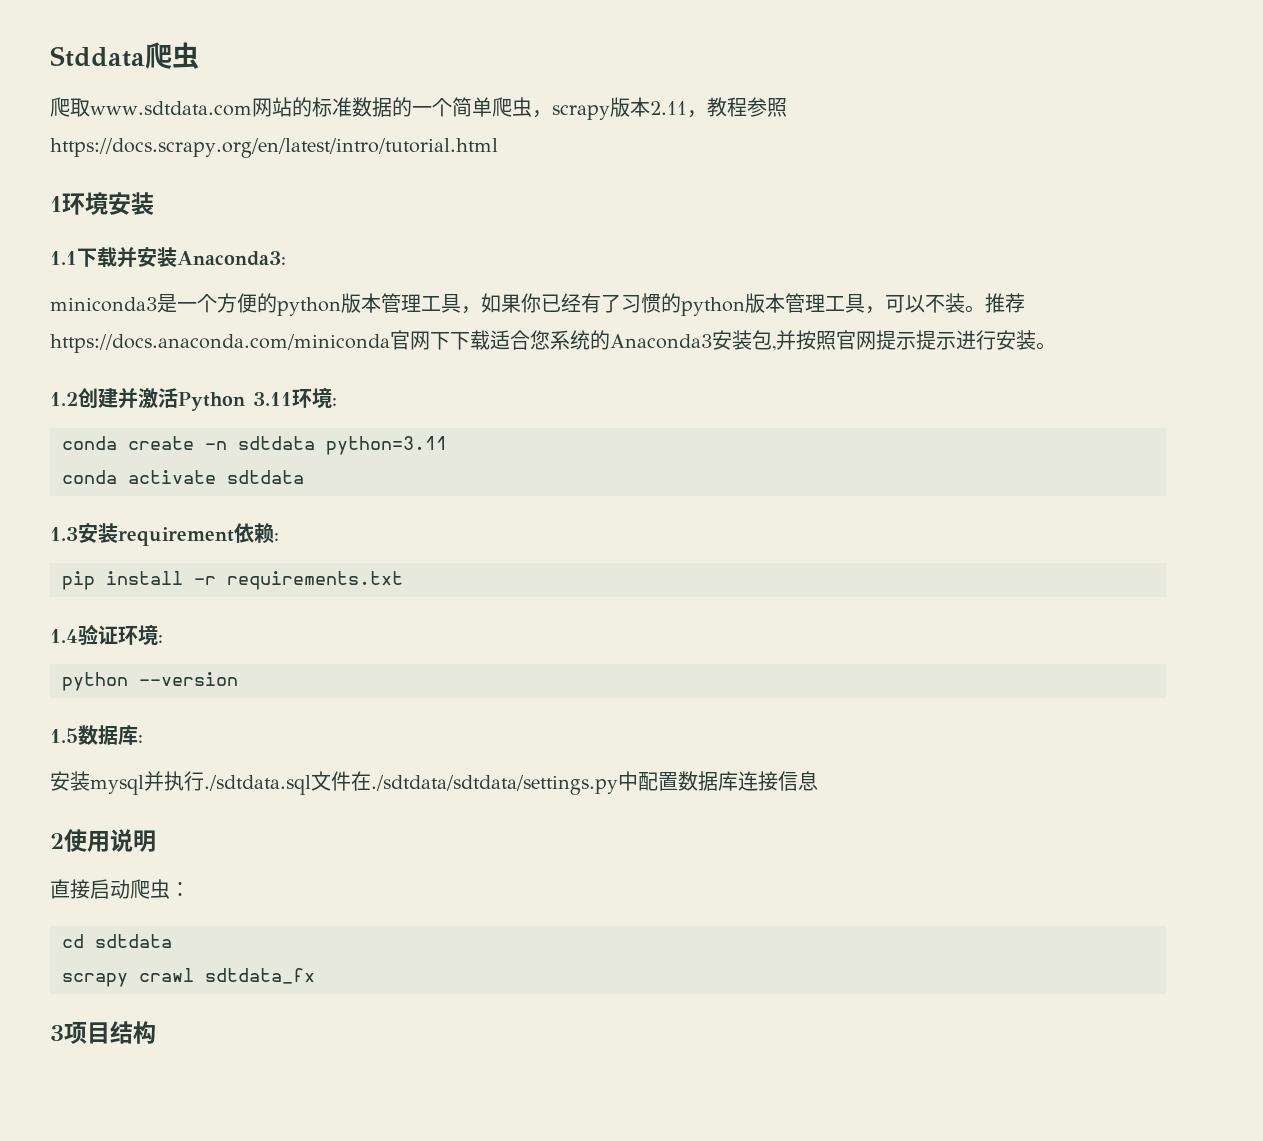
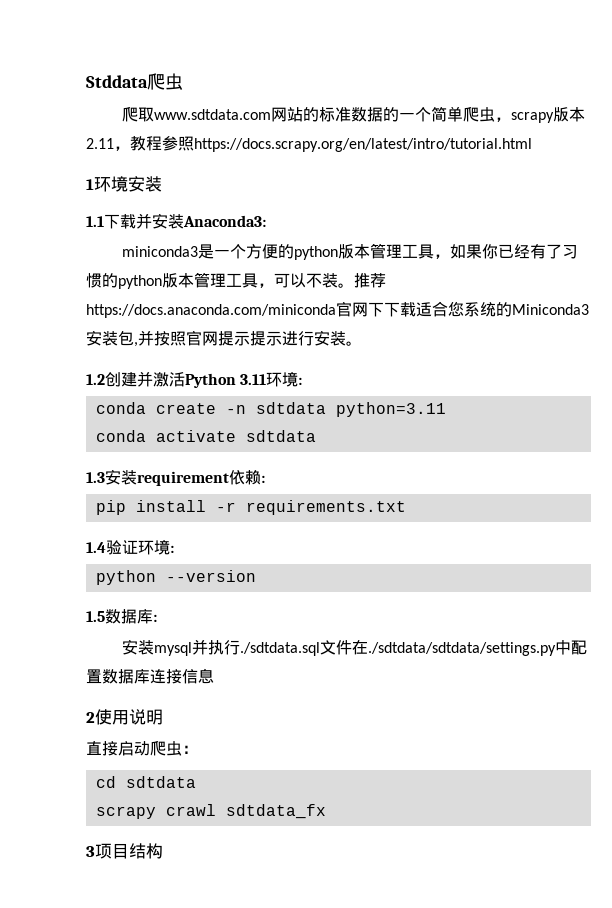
- 推荐https://docs.anaconda.com/miniconda官网下下载适合您系统的Anaconda3安装包,并按照官网提示提示进行安装。
+ 推荐https://docs.anaconda.com/miniconda官网下下载适合您系统的Miniconda3安装包,并按照官网提示提示进行安装。

